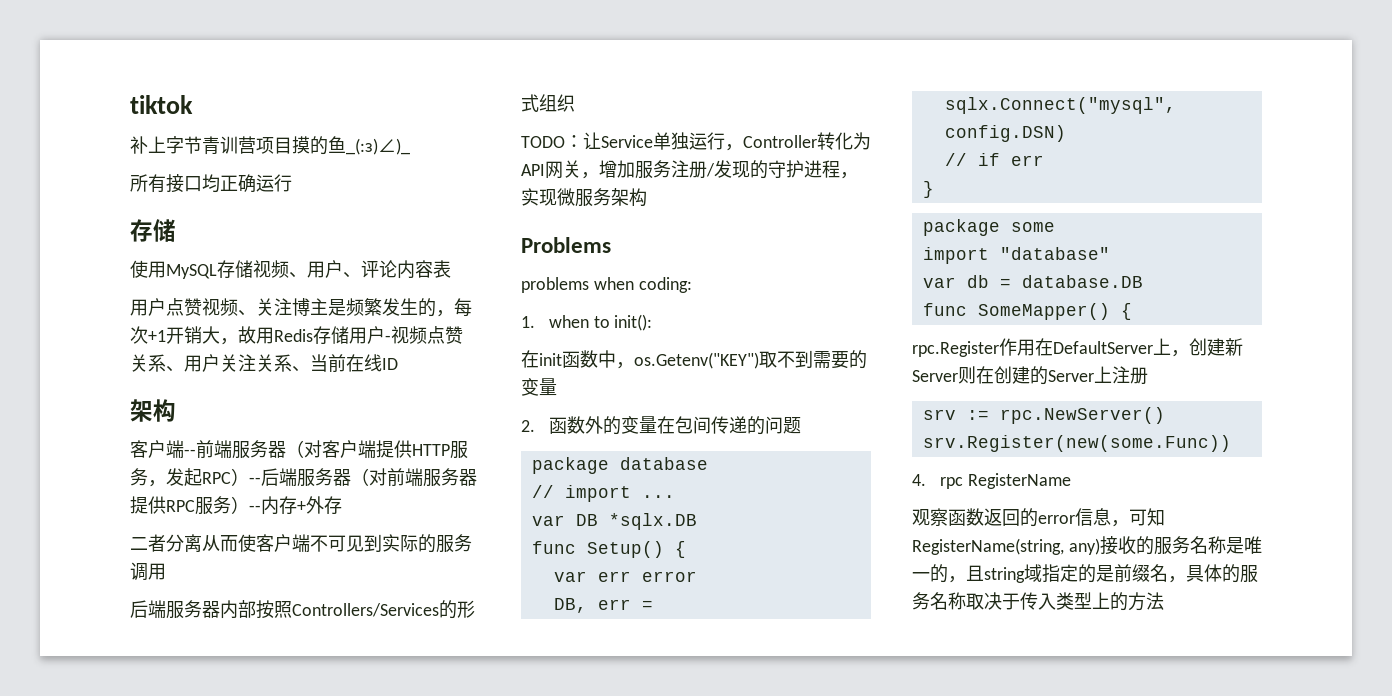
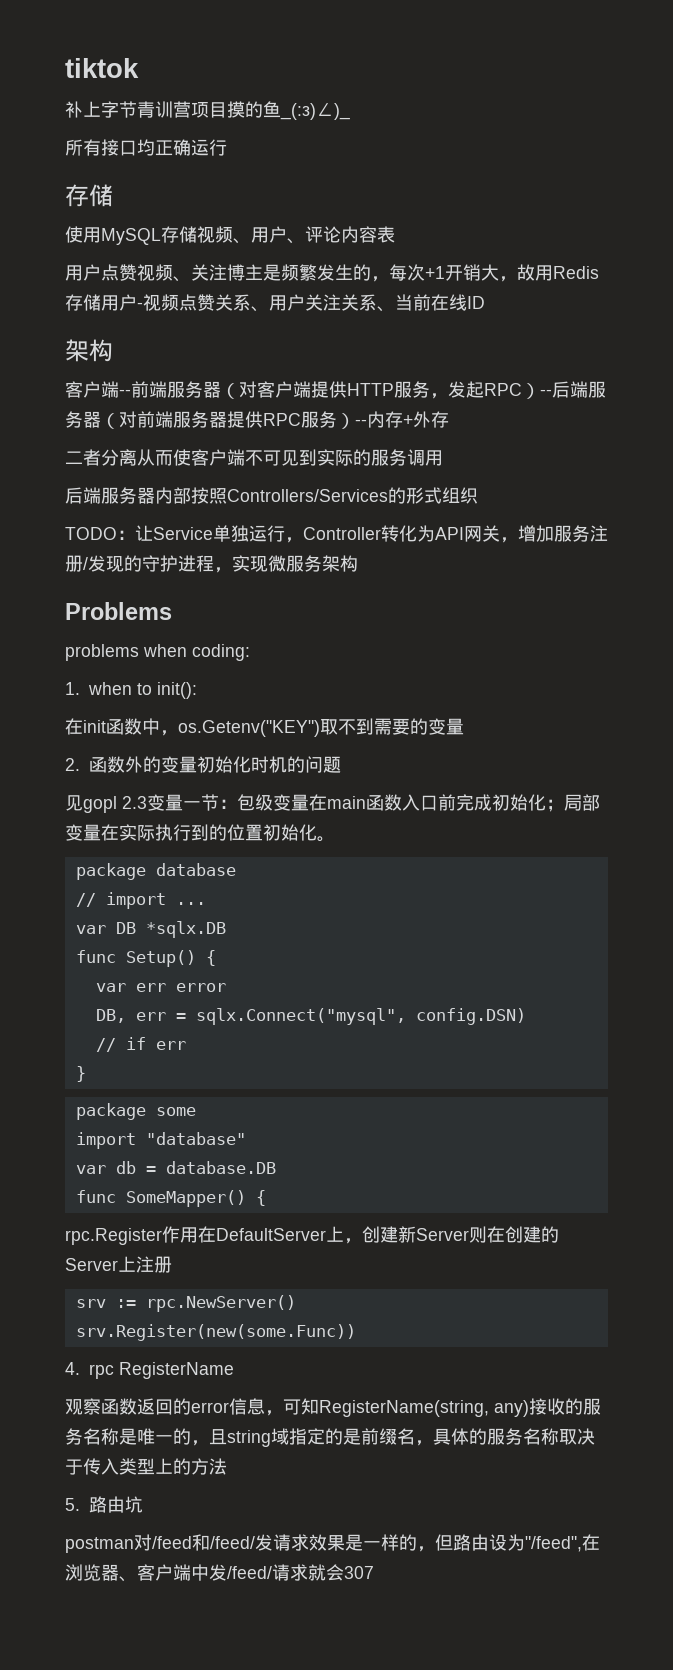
- 2.函数外的变量在包间传递的问题
+ 2.函数外的变量初始化时机的问题
+ 见gopl 2.3变量一节：包级变量在main函数入口前完成初始化；局部变量在实际执行到的位置初始化。
+ 5.路由坑
+ postman对/feed和/feed/发请求效果是一样的，但路由设为"/feed",在浏览器、客户端中发/feed/请求就会307

